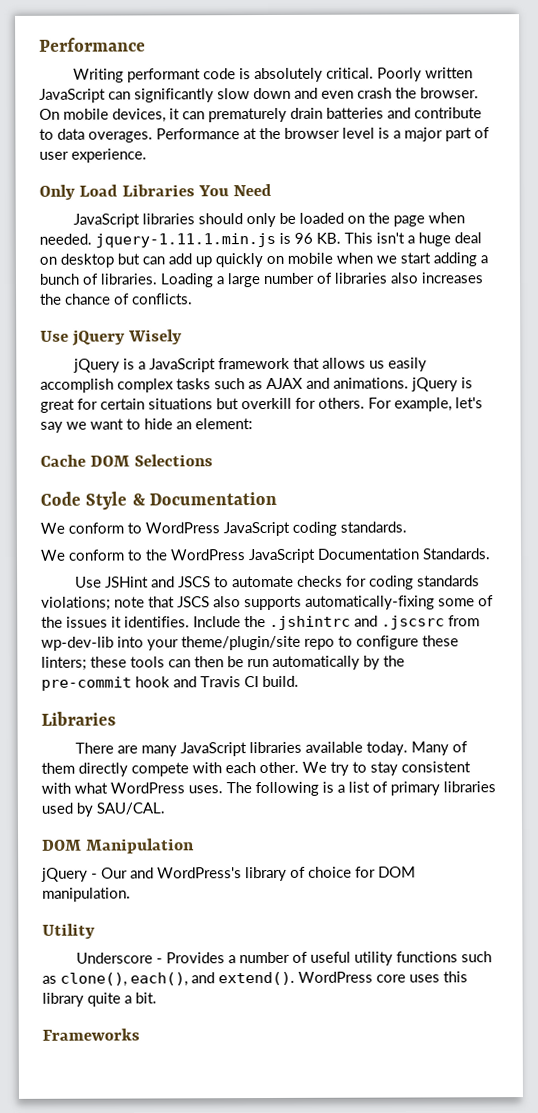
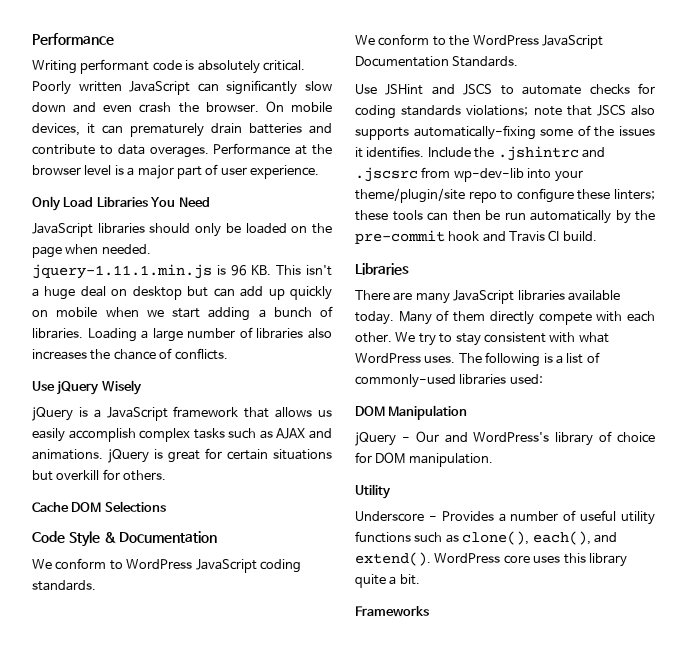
- For example, let's say we want to hide an element:
- The following is a list of primary libraries used by SAU/CAL.
+ The following is a list of commonly-used libraries used:

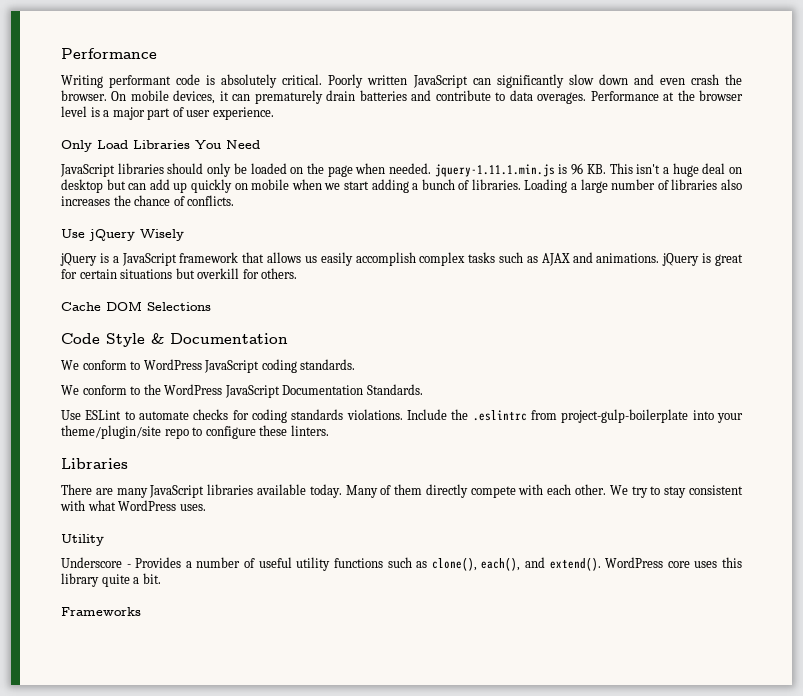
- Use JSHint and JSCS to automate checks for coding standards violations; note that JSCS also supports automatically-fixing some of the issues it identifies. Include the .jshintrc and .jscsrc from wp-dev-lib into your theme/plugin/site repo to configure these linters; these tools can then be run automatically by the pre-commit hook and Travis CI build.
+ Use ESLint to automate checks for coding standards violations. Include the .eslintrc from project-gulp-boilerplate into your theme/plugin/site repo to configure these linters.
- The following is a list of commonly-used libraries used:
- DOM Manipulation
- jQuery - Our and WordPress's library of choice for DOM manipulation.

